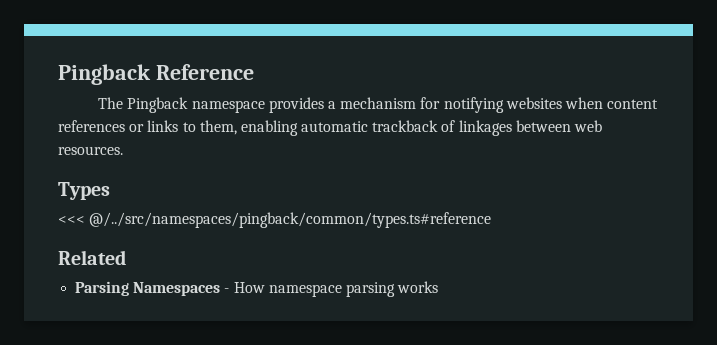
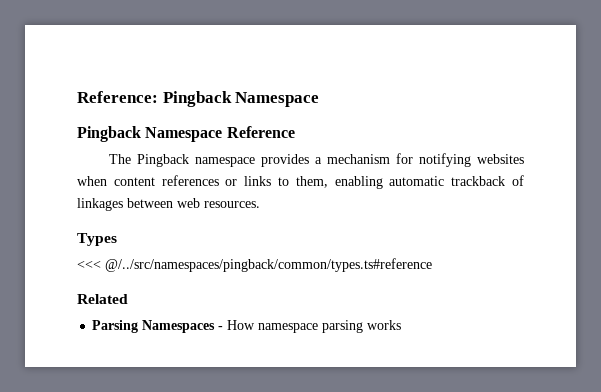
- Pingback Reference
+ Reference: Pingback Namespace
+ Pingback Namespace Reference

